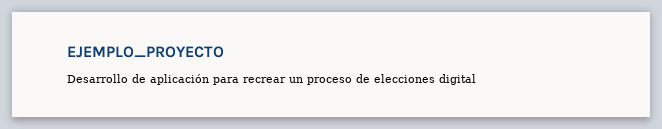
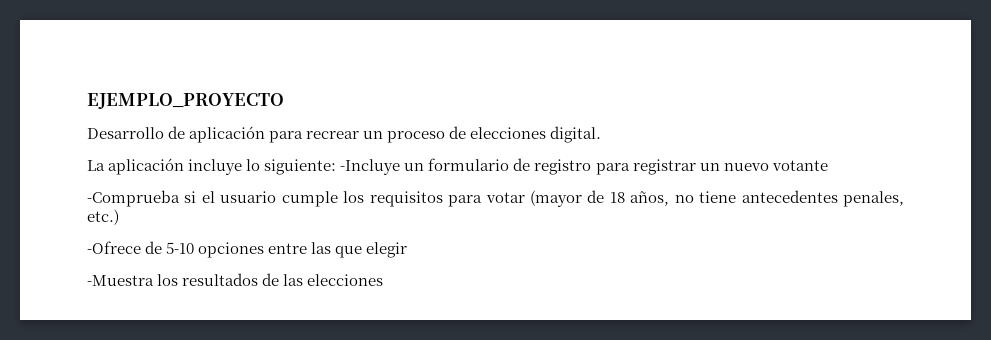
- Desarrollo de aplicación para recrear un proceso de elecciones digital
+ Desarrollo de aplicación para recrear un proceso de elecciones digital.
+ La aplicación incluye lo siguiente: -Incluye un formulario de registro para registrar un nuevo votante
+ -Comprueba si el usuario cumple los requisitos para votar (mayor de 18 años, no tiene antecedentes penales, etc.)
+ -Ofrece de 5-10 opciones entre las que elegir
+ -Muestra los resultados de las elecciones

